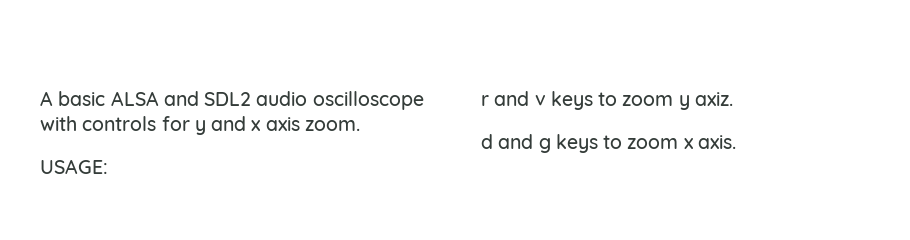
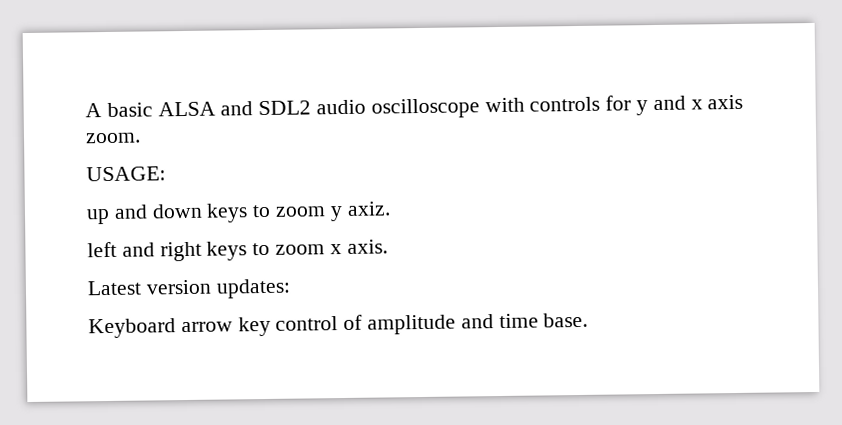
- r and v keys to zoom y axiz.
+ up and down keys to zoom y axiz.
- d and g keys to zoom x axis.
+ left and right keys to zoom x axis.
+ Latest version updates:
+ Keyboard arrow key control of amplitude and time base.

